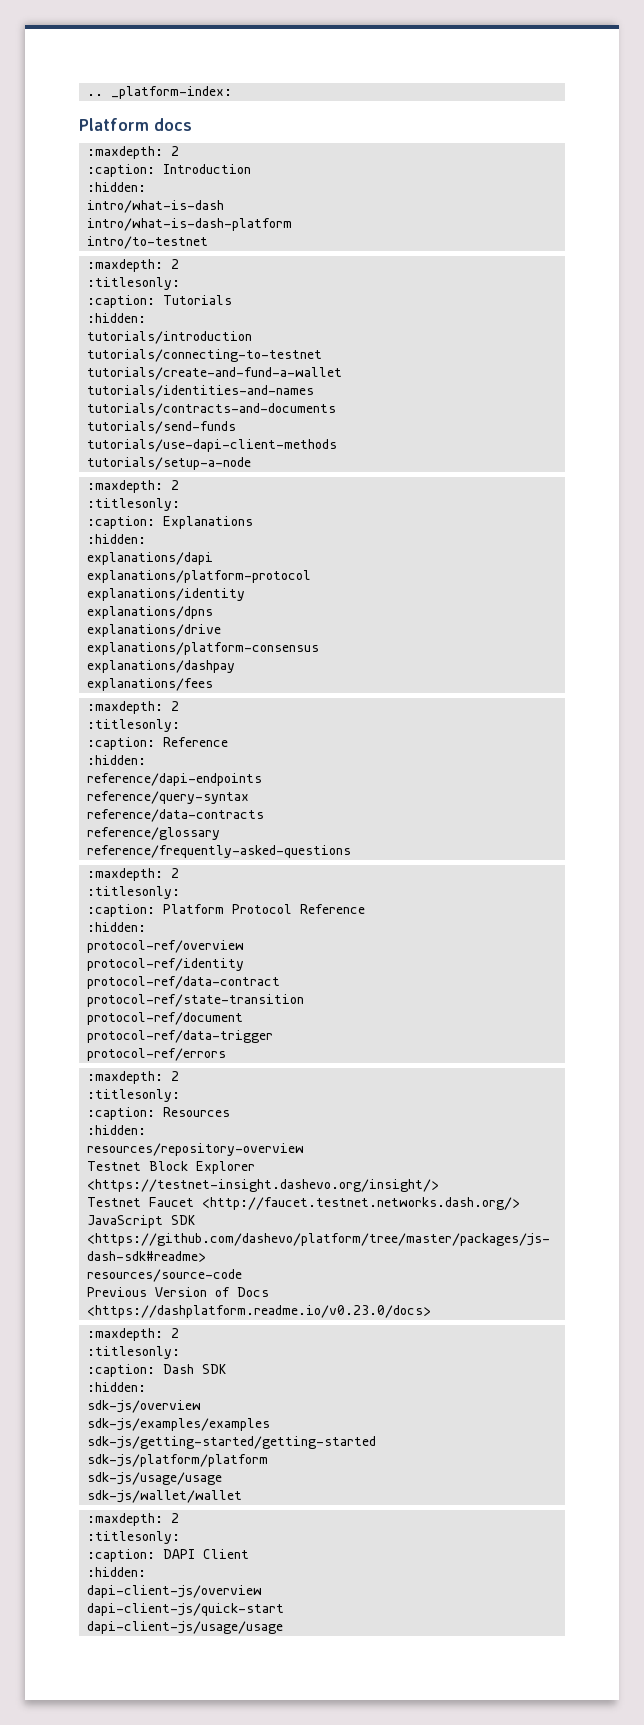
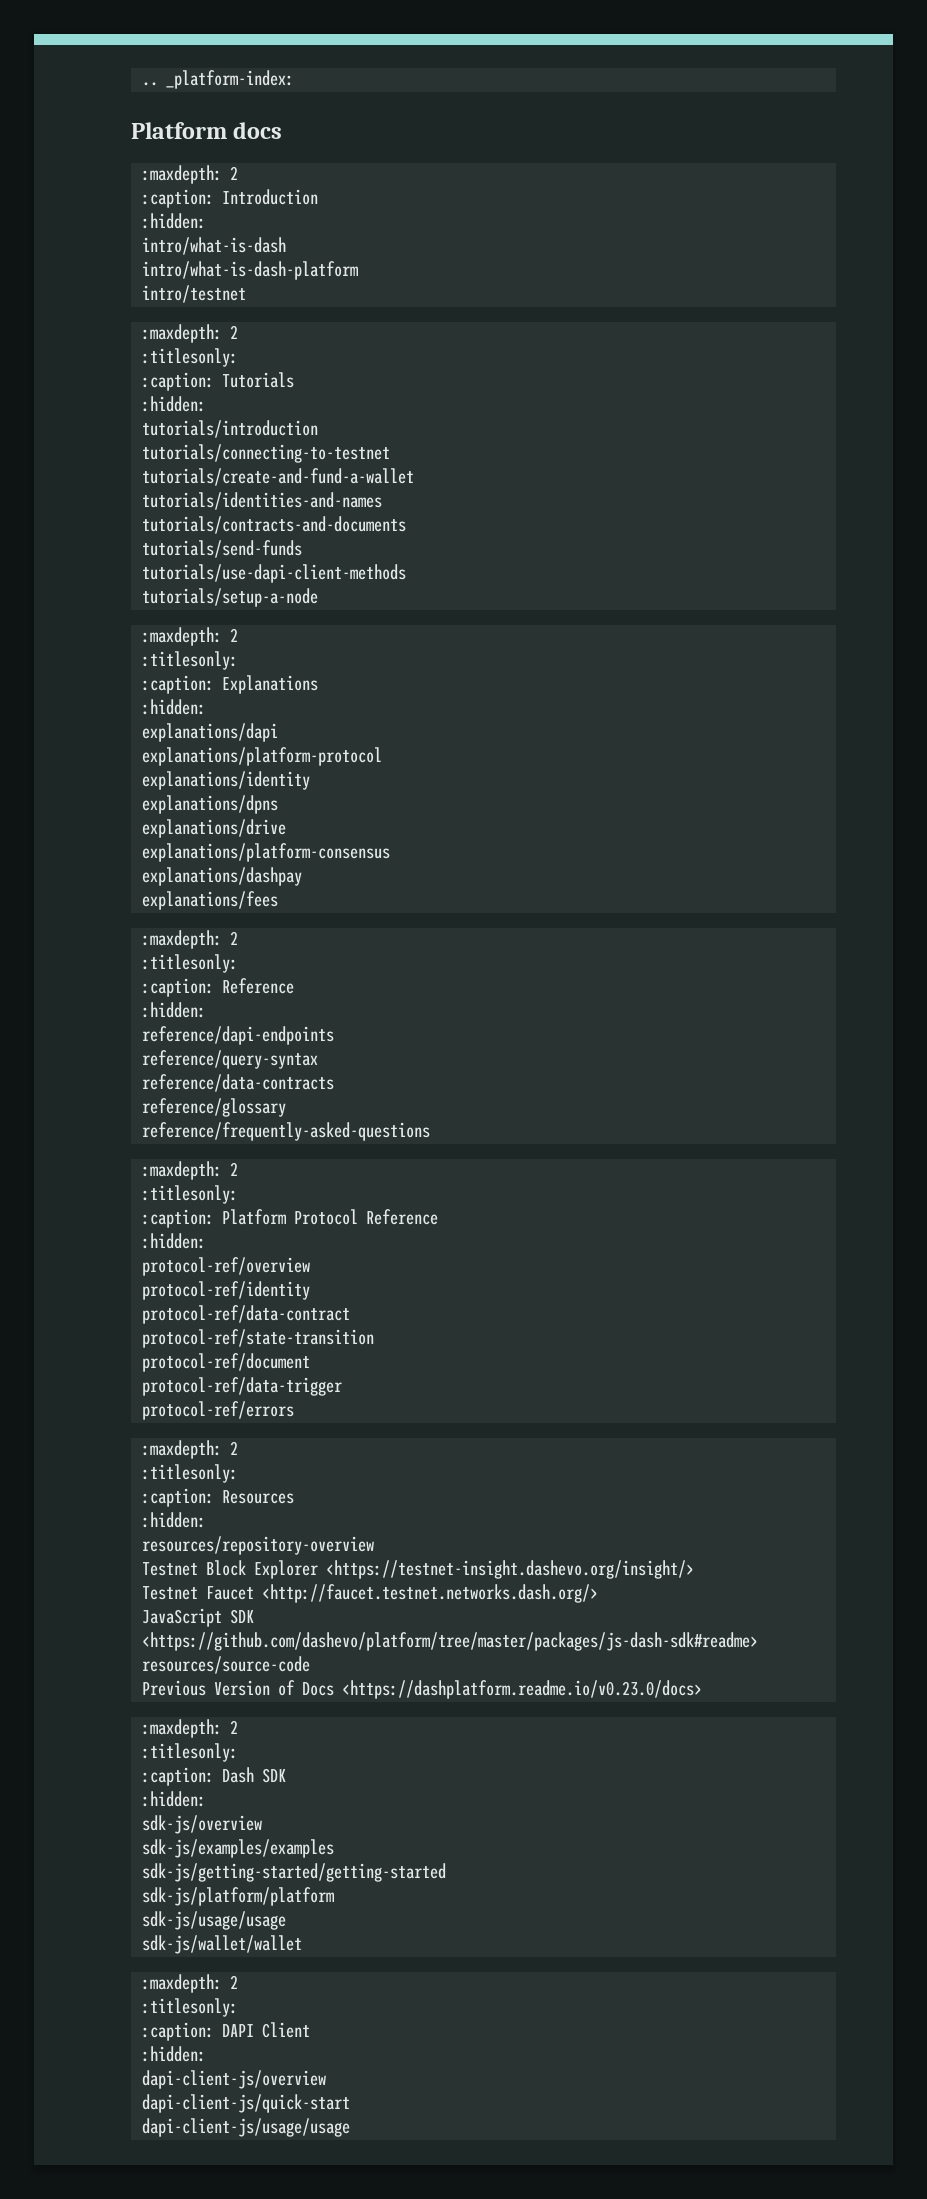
- intro/to-testnet
+ intro/testnet

